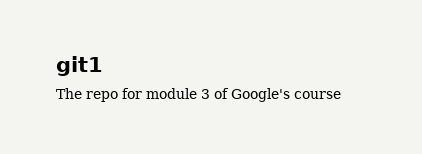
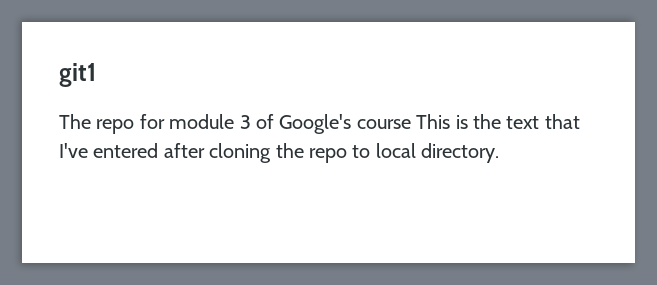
- The repo for module 3 of Google's course
+ The repo for module 3 of Google's course This is the text that I've entered after cloning the repo to local directory.

